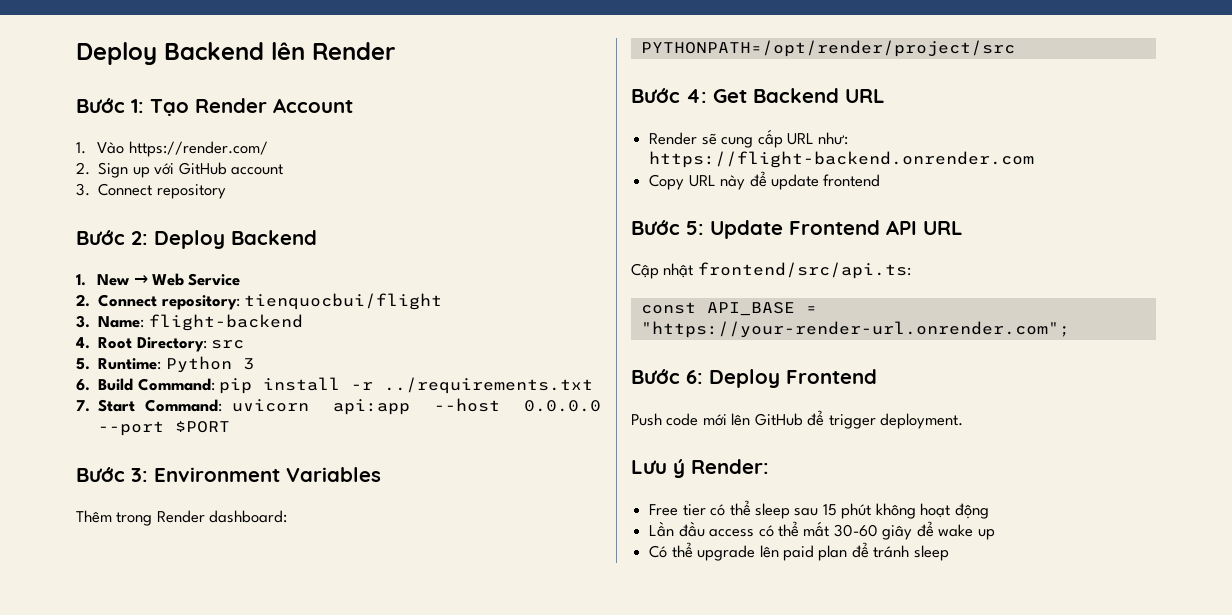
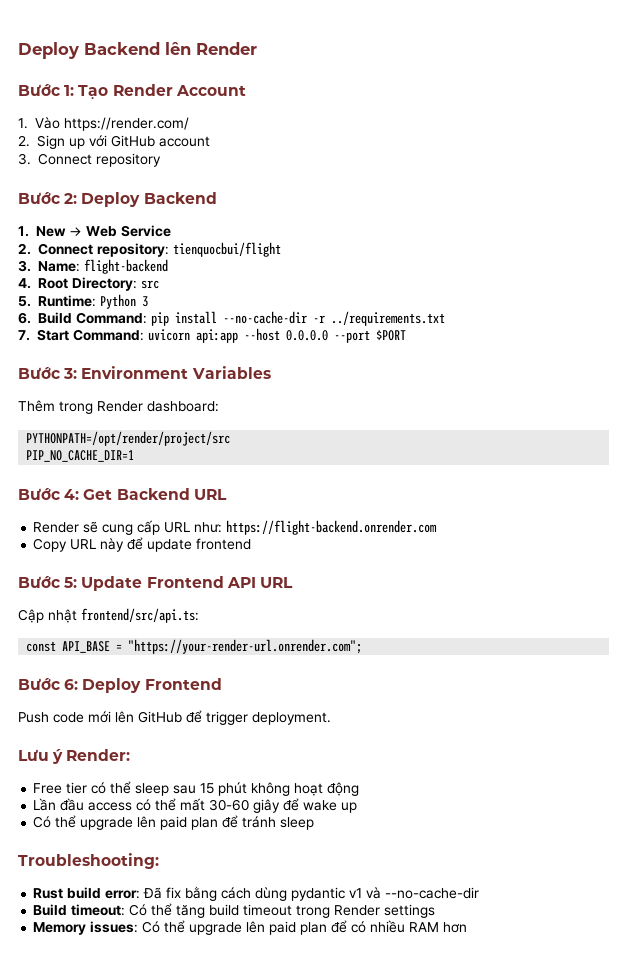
- 6. Build Command: pip install -r ../requirements.txt
+ 6. Build Command: pip install --no-cache-dir -r ../requirements.txt
+ PIP_NO_CACHE_DIR=1
+ Troubleshooting:
+ Rust build error: Đã fix bằng cách dùng pydantic v1 và --no-cache-dir
+ Build timeout: Có thể tăng build timeout trong Render settings
+ Memory issues: Có thể upgrade lên paid plan để có nhiều RAM hơn

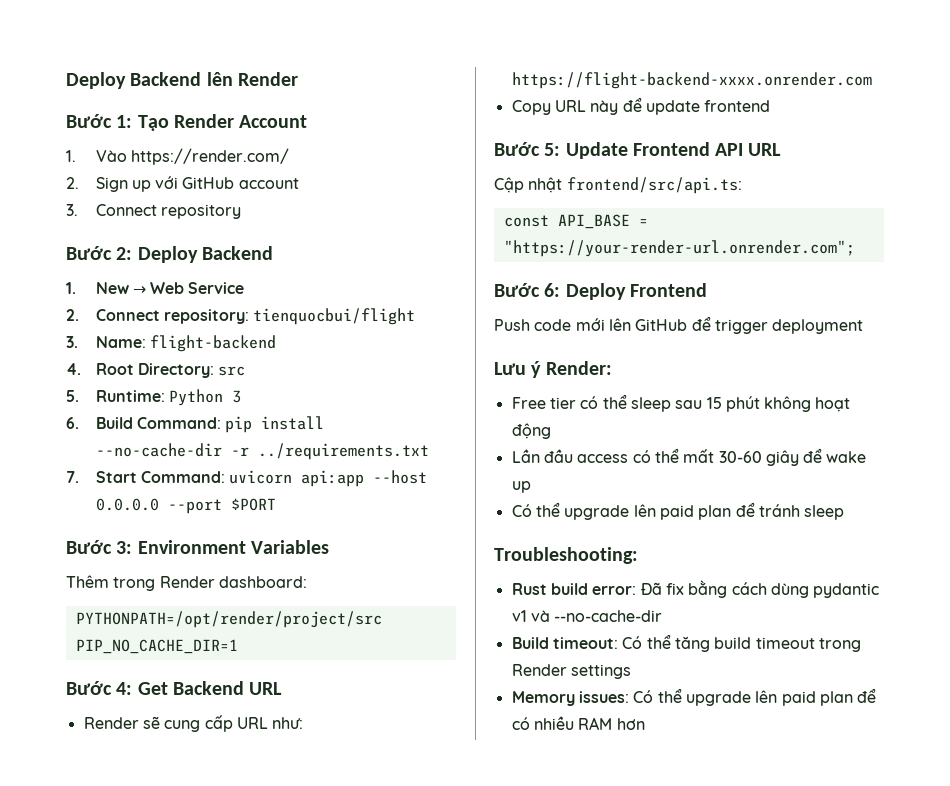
- Render sẽ cung cấp URL như: https://flight-backend.onrender.com
+ Render sẽ cung cấp URL như: https://flight-backend-xxxx.onrender.com
- Push code mới lên GitHub để trigger deployment.
+ Push code mới lên GitHub để trigger deployment

